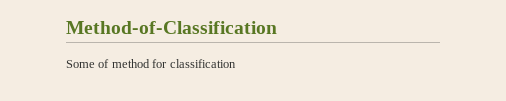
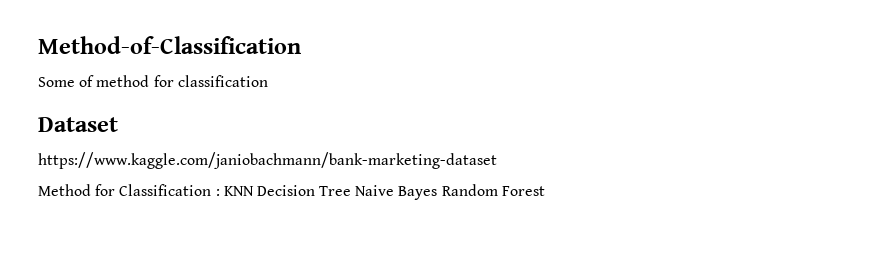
+ Dataset
+ https://www.kaggle.com/janiobachmann/bank-marketing-dataset
+ Method for Classification : KNN Decision Tree Naive Bayes Random Forest

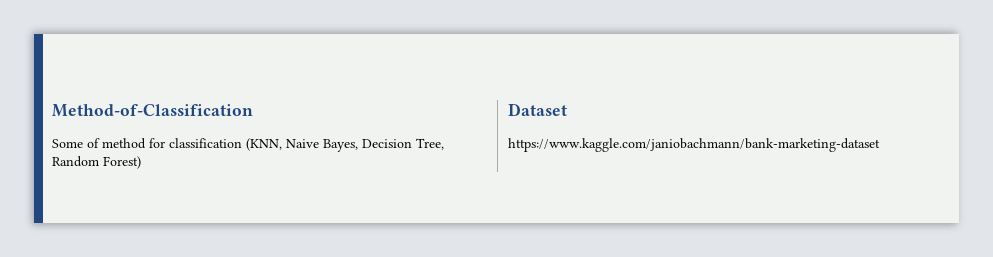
- Some of method for classification
+ Some of method for classification (KNN, Naive Bayes, Decision Tree, Random Forest)
  Dataset
  https://www.kaggle.com/janiobachmann/bank-marketing-dataset
- Method for Classification : KNN Decision Tree Naive Bayes Random Forest

